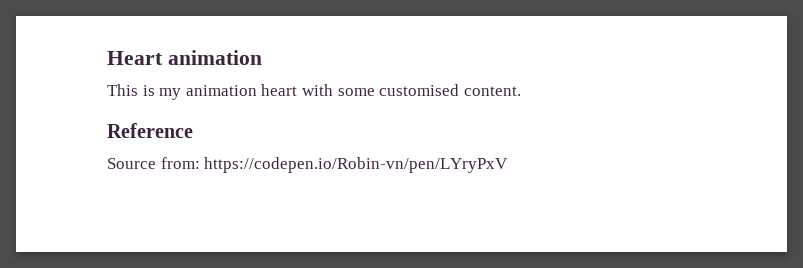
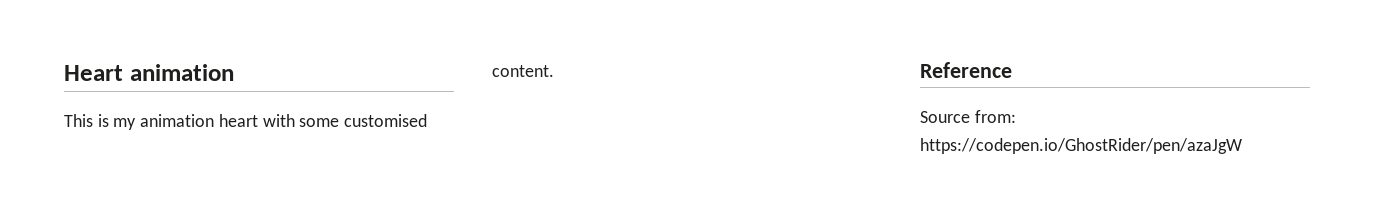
- Source from: https://codepen.io/Robin-vn/pen/LYryPxV
+ Source from: https://codepen.io/GhostRider/pen/azaJgW

